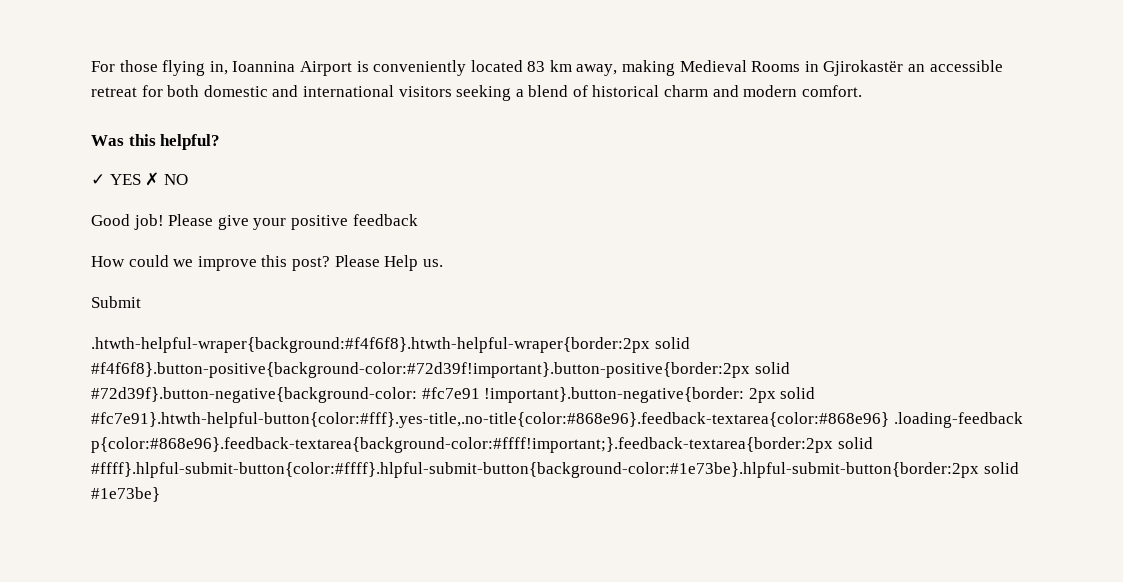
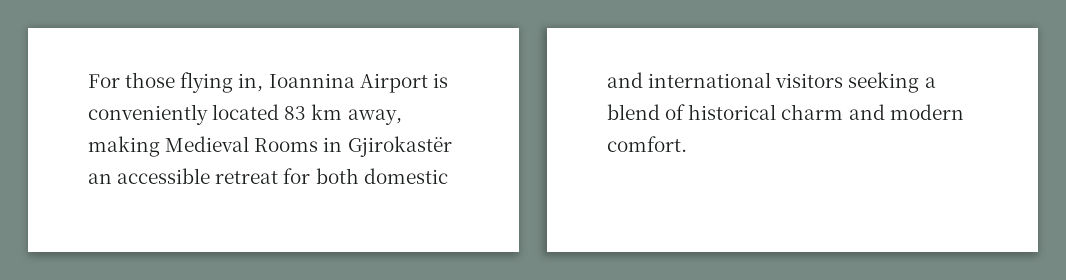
- Was this helpful?
- ✓ YES ✗ NO
- Good job! Please give your positive feedback
- How could we improve this post? Please Help us.
- Submit
- .htwth-helpful-wraper{background:#f4f6f8}.htwth-helpful-wraper{border:2px solid #f4f6f8}.button-positive{background-color:#72d39f!important}.button-positive{border:2px solid #72d39f}.button-negative{background-color: #fc7e91 !important}.button-negative{border: 2px solid #fc7e91}.htwth-helpful-button{color:#fff}.yes-title,.no-title{color:#868e96}.feedback-textarea{color:#868e96} .loading-feedback p{color:#868e96}.feedback-textarea{background-color:#ffff!important;}.feedback-textarea{border:2px solid #ffff}.hlpful-submit-button{color:#ffff}.hlpful-submit-button{background-color:#1e73be}.hlpful-submit-button{border:2px solid #1e73be}

